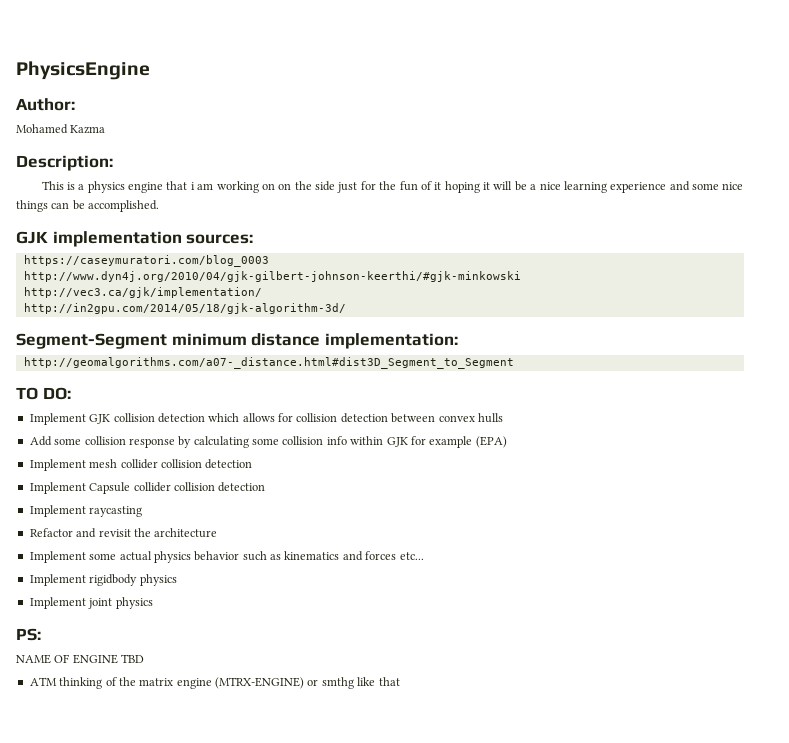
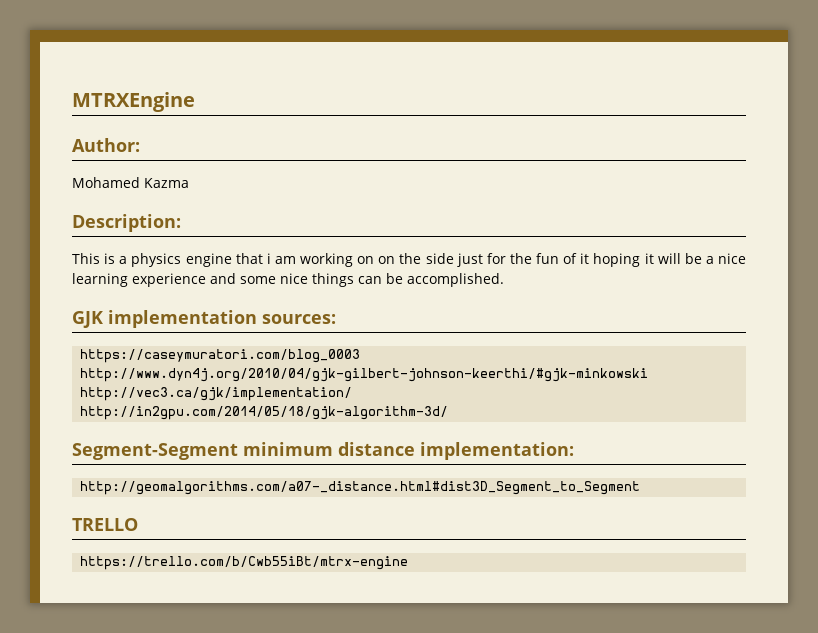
- PhysicsEngine
+ MTRXEngine
- TO DO:
- Implement GJK collision detection which allows for collision detection between convex hulls
- Add some collision response by calculating some collision info within GJK for example (EPA)
- Implement mesh collider collision detection
- Implement Capsule collider collision detection
- Implement raycasting
- Refactor and revisit the architecture
- Implement some actual physics behavior such as kinematics and forces etc...
- Implement rigidbody physics
- Implement joint physics
- PS:
- NAME OF ENGINE TBD
- ATM thinking of the matrix engine (MTRX-ENGINE) or smthg like that
+ TRELLO
+ https://trello.com/b/Cwb55iBt/mtrx-engine

